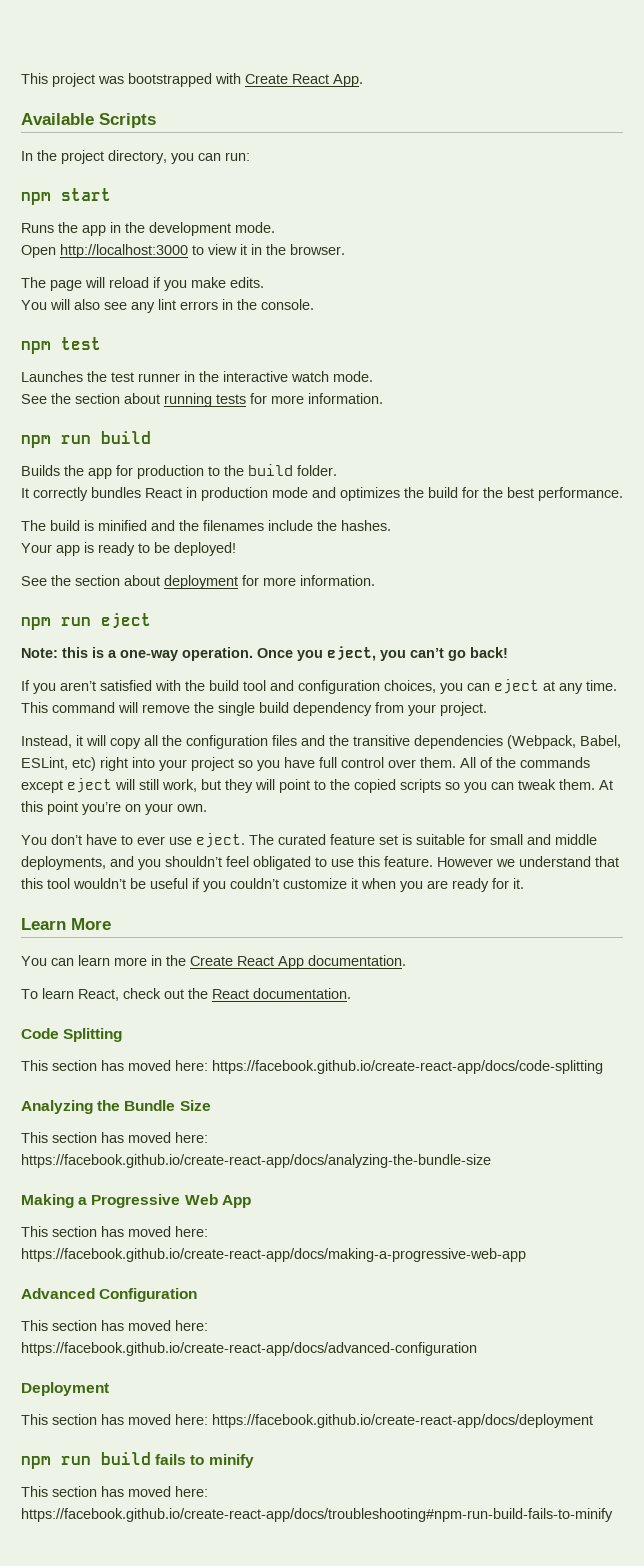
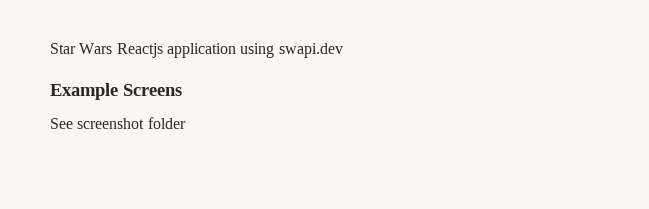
- This project was bootstrapped with Create React App.
- Available Scripts
- In the project directory, you can run:
- npm start
- Runs the app in the development mode.
- Open http://localhost:3000 to view it in the browser.
- The page will reload if you make edits.
- You will also see any lint errors in the console.
- npm test
- Launches the test runner in the interactive watch mode.
- See the section about running tests for more information.
- npm run build
- Builds the app for production to the build folder.
- It correctly bundles React in production mode and optimizes the build for the best performance.
- The build is minified and the filenames include the hashes.
- Your app is ready to be deployed!
- See the section about deployment for more information.
- npm run eject
- Note: this is a one-way operation. Once you eject, you can’t go back!
- If you aren’t satisfied with the build tool and configuration choices, you can eject at any time. This command will remove the single build dependency from your project.
- Instead, it will copy all the configuration files and the transitive dependencies (Webpack, Babel, ESLint, etc) right into your project so you have full control over them. All of the commands except eject will still work, but they will point to the copied scripts so you can tweak them. At this point you’re on your own.
- You don’t have to ever use eject. The curated feature set is suitable for small and middle deployments, and you shouldn’t feel obligated to use this feature. However we understand that this tool wouldn’t be useful if you couldn’t customize it when you are ready for it.
- Learn More
- You can learn more in the Create React App documentation.
- To learn React, check out the React documentation.
- Code Splitting
- This section has moved here: https://facebook.github.io/create-react-app/docs/code-splitting
- Analyzing the Bundle Size
- This section has moved here: https://facebook.github.io/create-react-app/docs/analyzing-the-bundle-size
- Making a Progressive Web App
- This section has moved here: https://facebook.github.io/create-react-app/docs/making-a-progressive-web-app
- Advanced Configuration
- This section has moved here: https://facebook.github.io/create-react-app/docs/advanced-configuration
- Deployment
- This section has moved here: https://facebook.github.io/create-react-app/docs/deployment
- npm run build fails to minify
- This section has moved here: https://facebook.github.io/create-react-app/docs/troubleshooting#npm-run-build-fails-to-minify
+ Star Wars Reactjs application using swapi.dev
+ Example Screens
+ See screenshot folder

